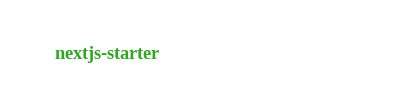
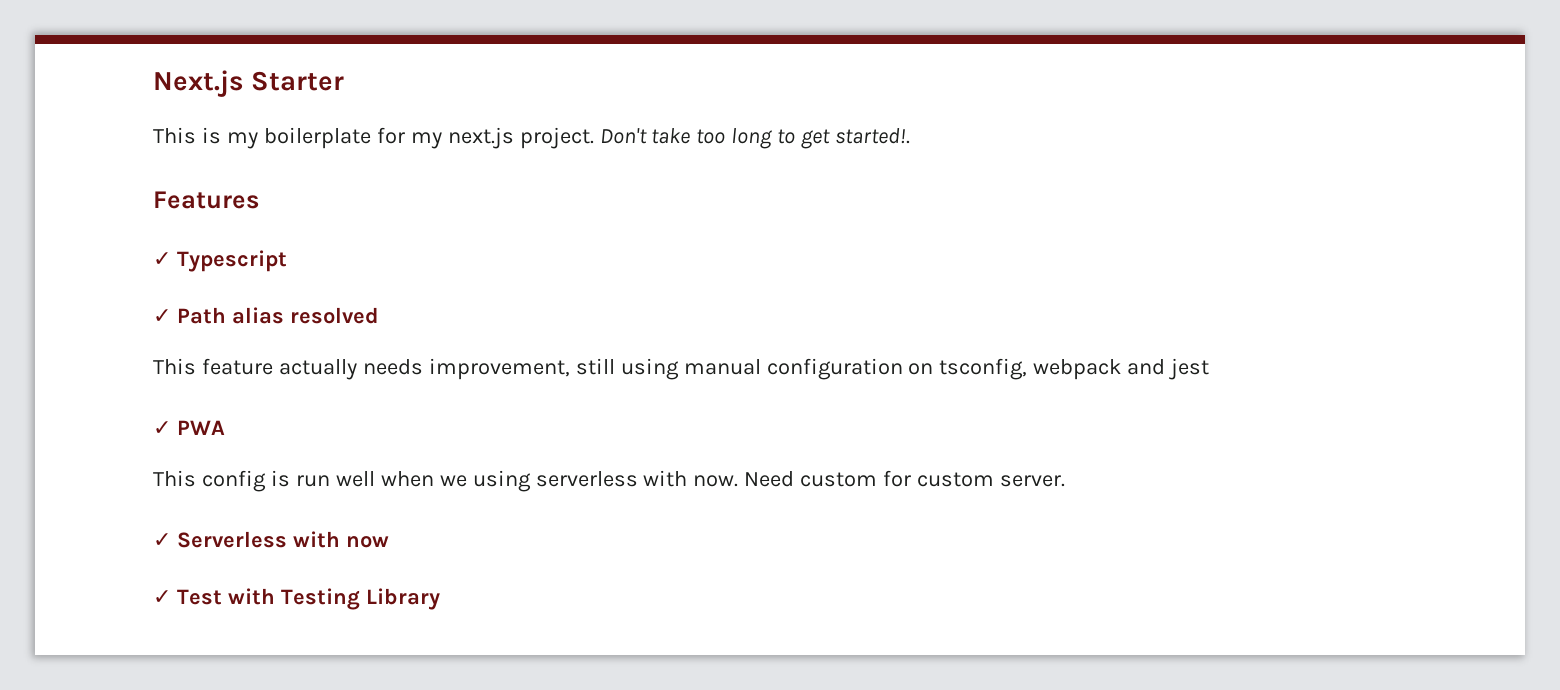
- nextjs-starter
+ Next.js Starter
+ This is my boilerplate for my next.js project. Don't take too long to get started!.
+ Features
+ ✓ Typescript
+ ✓ Path alias resolved
+ This feature actually needs improvement, still using manual configuration on tsconfig, webpack and jest
+ ✓ PWA
+ This config is run well when we using serverless with now. Need custom for custom server.
+ ✓ Serverless with now
+ ✓ Test with Testing Library

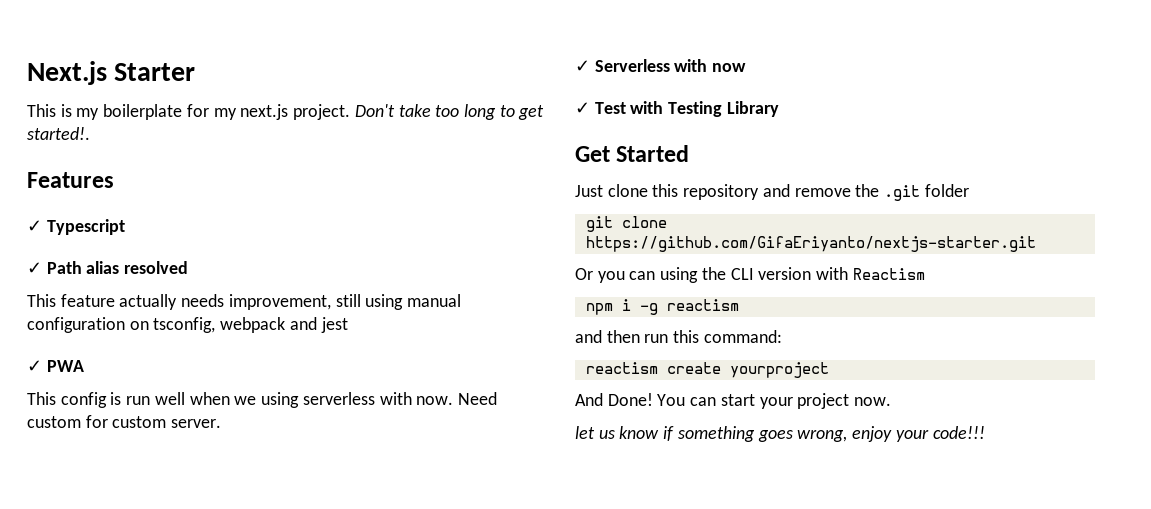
+ Get Started
+ Just clone this repository and remove the .git folder
+ git clone https://github.com/GifaEriyanto/nextjs-starter.git
+ Or you can using the CLI version with Reactism
+ npm i -g reactism
+ and then run this command:
+ reactism create yourproject
+ And Done! You can start your project now.
+ let us know if something goes wrong, enjoy your code!!!

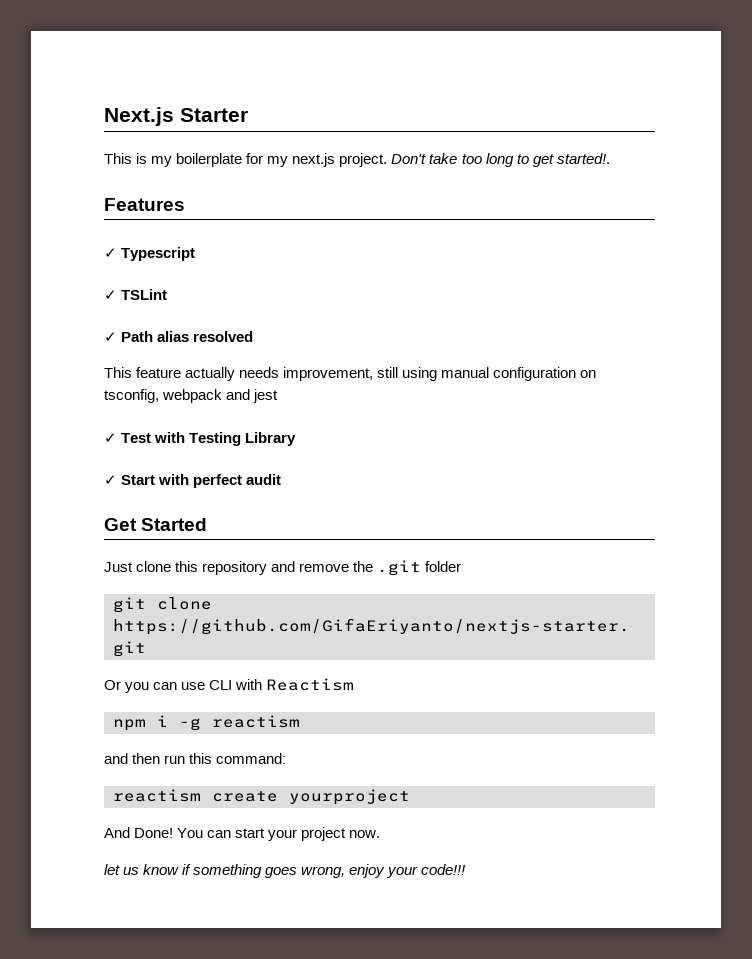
+ ✓ TSLint
- ✓ PWA
- This config is run well when we using serverless with now. Need custom for custom server.
- ✓ Serverless with now
+ ✓ Start with perfect audit
- Or you can using the CLI version with Reactism
+ Or you can use CLI with Reactism

